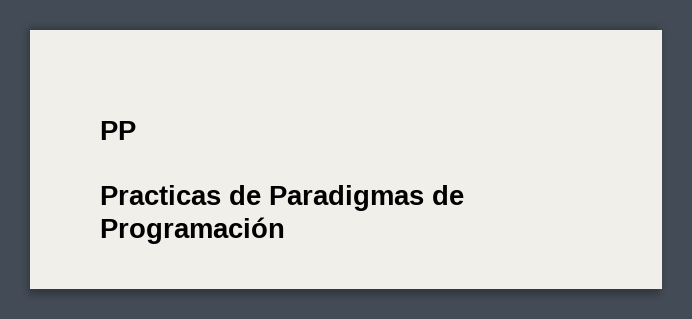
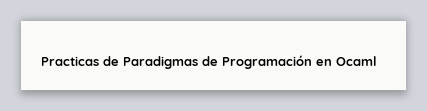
- PP
- Practicas de Paradigmas de Programación
+ Practicas de Paradigmas de Programación en Ocaml

